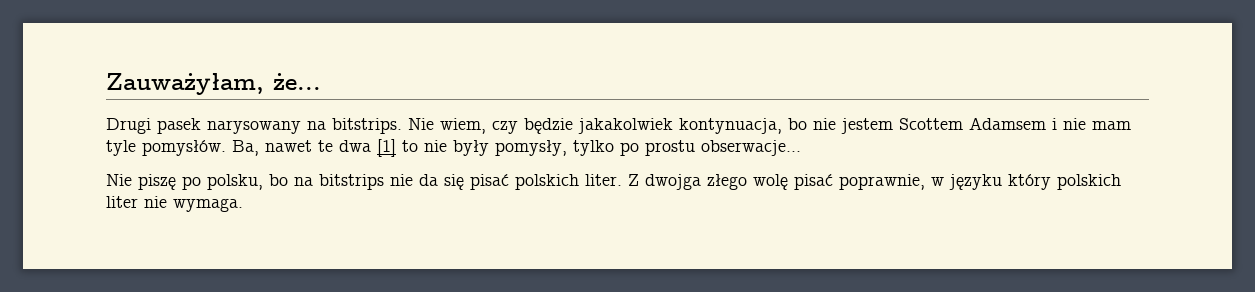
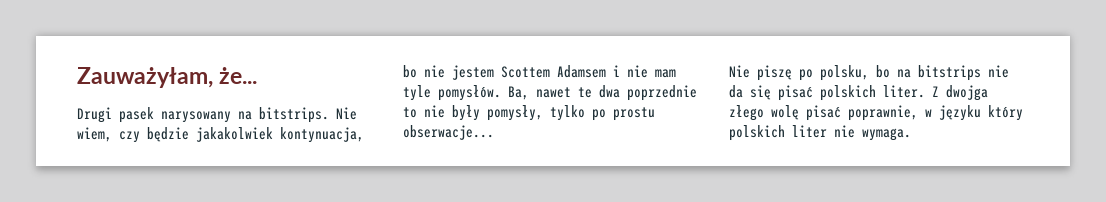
- Ba, nawet te dwa [1] to nie były pomysły, tylko po prostu obserwacje...
+ Ba, nawet te dwa poprzednie to nie były pomysły, tylko po prostu obserwacje...

